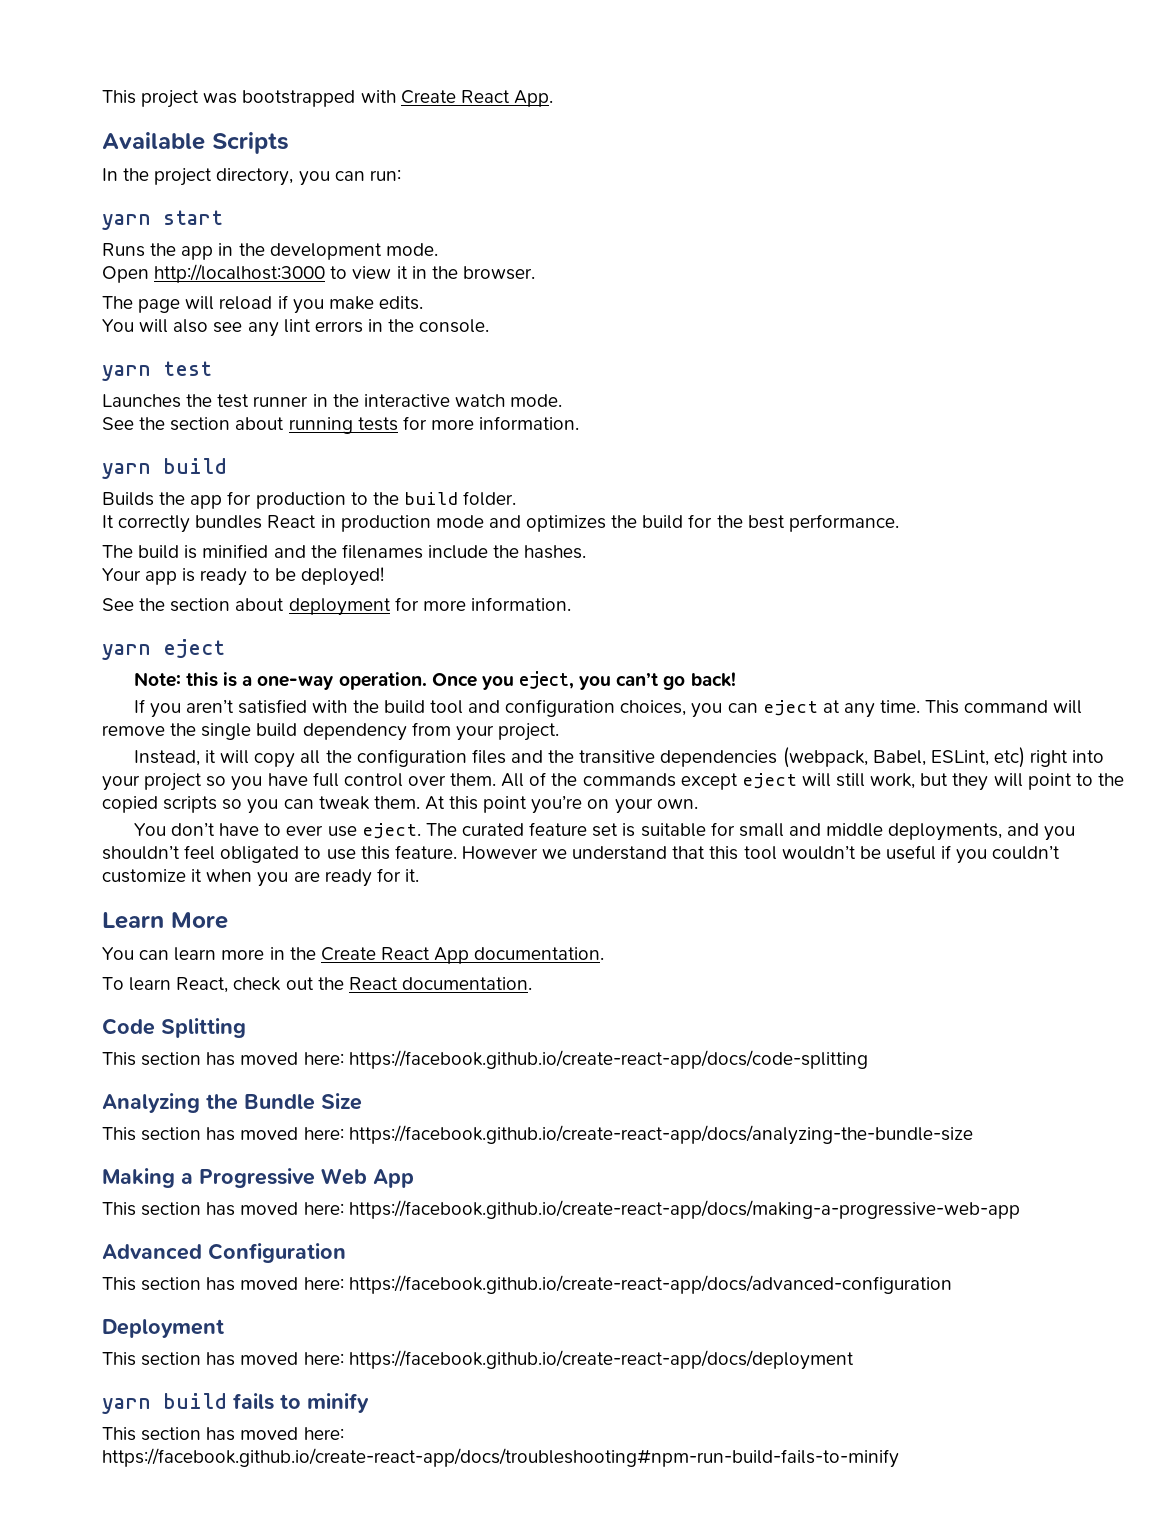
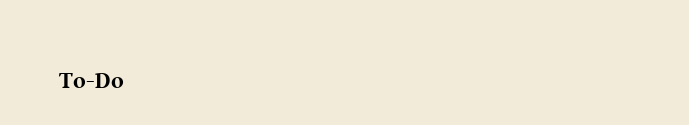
- This project was bootstrapped with Create React App.
- Available Scripts
- In the project directory, you can run:
- yarn start
- Runs the app in the development mode.
- Open http://localhost:3000 to view it in the browser.
- The page will reload if you make edits.
- You will also see any lint errors in the console.
- yarn test
- Launches the test runner in the interactive watch mode.
- See the section about running tests for more information.
- yarn build
- Builds the app for production to the build folder.
- It correctly bundles React in production mode and optimizes the build for the best performance.
- The build is minified and the filenames include the hashes.
- Your app is ready to be deployed!
- See the section about deployment for more information.
- yarn eject
- Note: this is a one-way operation. Once you eject, you can’t go back!
- If you aren’t satisfied with the build tool and configuration choices, you can eject at any time. This command will remove the single build dependency from your project.
- Instead, it will copy all the configuration files and the transitive dependencies (webpack, Babel, ESLint, etc) right into your project so you have full control over them. All of the commands except eject will still work, but they will point to the copied scripts so you can tweak them. At this point you’re on your own.
- You don’t have to ever use eject. The curated feature set is suitable for small and middle deployments, and you shouldn’t feel obligated to use this feature. However we understand that this tool wouldn’t be useful if you couldn’t customize it when you are ready for it.
- Learn More
- You can learn more in the Create React App documentation.
- To learn React, check out the React documentation.
- Code Splitting
- This section has moved here: https://facebook.github.io/create-react-app/docs/code-splitting
- Analyzing the Bundle Size
- This section has moved here: https://facebook.github.io/create-react-app/docs/analyzing-the-bundle-size
- Making a Progressive Web App
- This section has moved here: https://facebook.github.io/create-react-app/docs/making-a-progressive-web-app
- Advanced Configuration
- This section has moved here: https://facebook.github.io/create-react-app/docs/advanced-configuration
- Deployment
- This section has moved here: https://facebook.github.io/create-react-app/docs/deployment
- yarn build fails to minify
- This section has moved here: https://facebook.github.io/create-react-app/docs/troubleshooting#npm-run-build-fails-to-minify
+ To-Do

